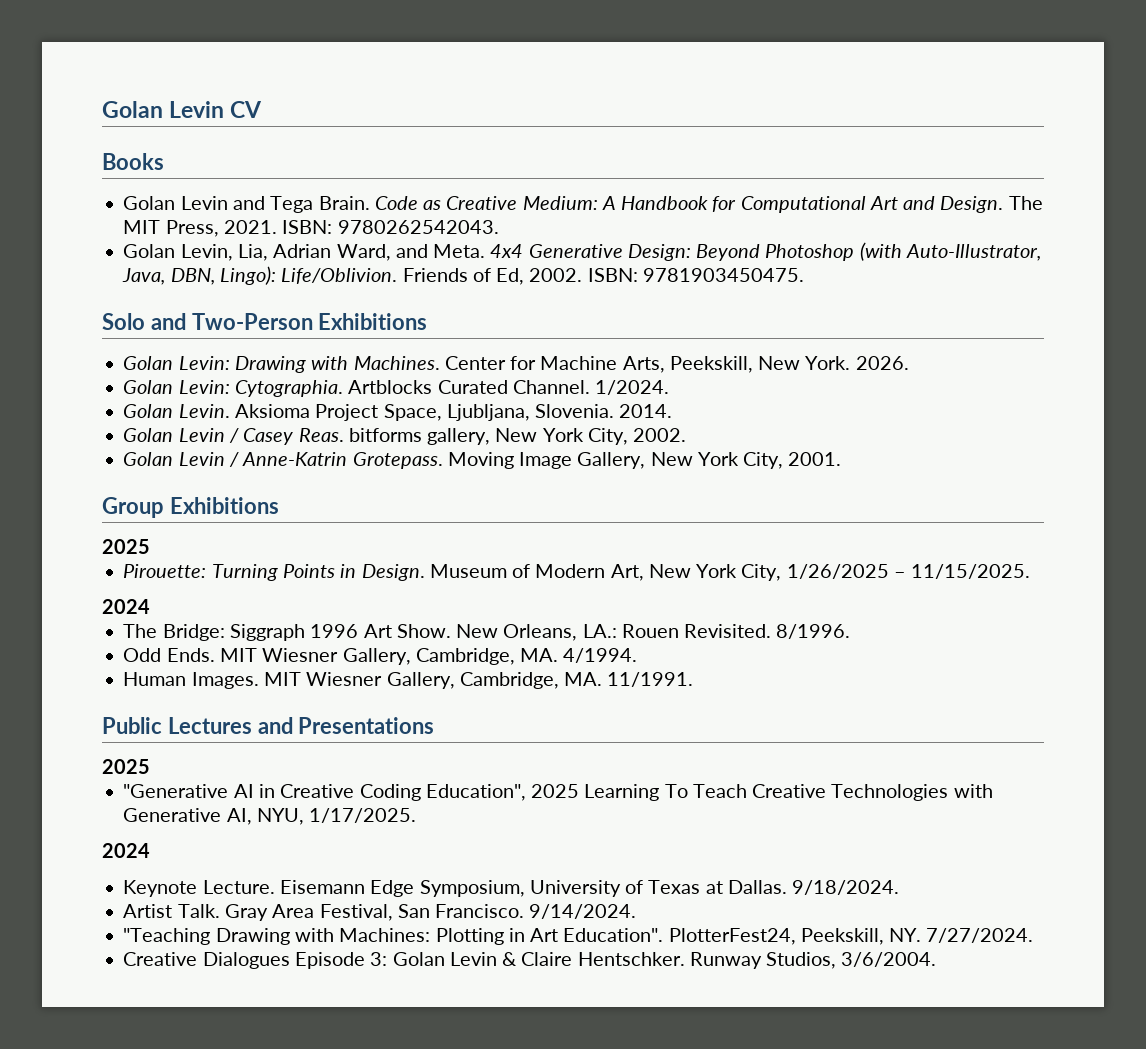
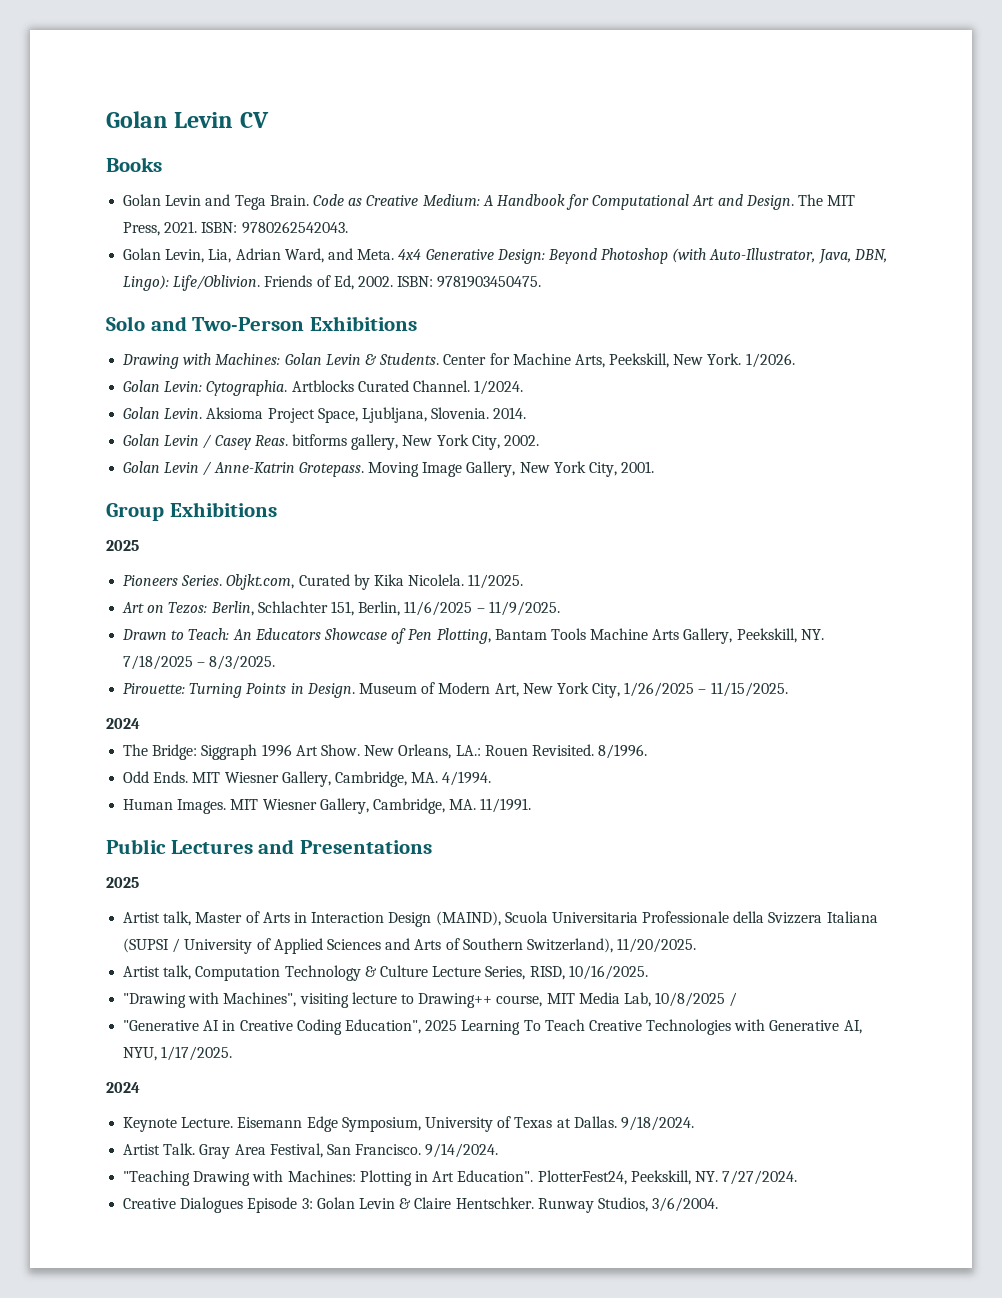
- Golan Levin: Drawing with Machines.
+ Drawing with Machines: Golan Levin & Students.
- 2026.
+ 1/2026.
+ Pioneers Series. Objkt.com, Curated by Kika Nicolela. 11/2025.
+ Art on Tezos: Berlin, Schlachter 151, Berlin, 11/6/2025 – 11/9/2025.
+ Drawn to Teach: An Educators Showcase of Pen Plotting, Bantam Tools Machine Arts Gallery, Peekskill, NY. 7/18/2025 – 8/3/2025.
+ Artist talk, Master of Arts in Interaction Design (MAIND), Scuola Universitaria Professionale della Svizzera Italiana (SUPSI / University of Applied Sciences and Arts of Southern Switzerland), 11/20/2025.
+ Artist talk, Computation Technology & Culture Lecture Series, RISD, 10/16/2025.
+ "Drawing with Machines", visiting lecture to Drawing++ course, MIT Media Lab, 10/8/2025 /

